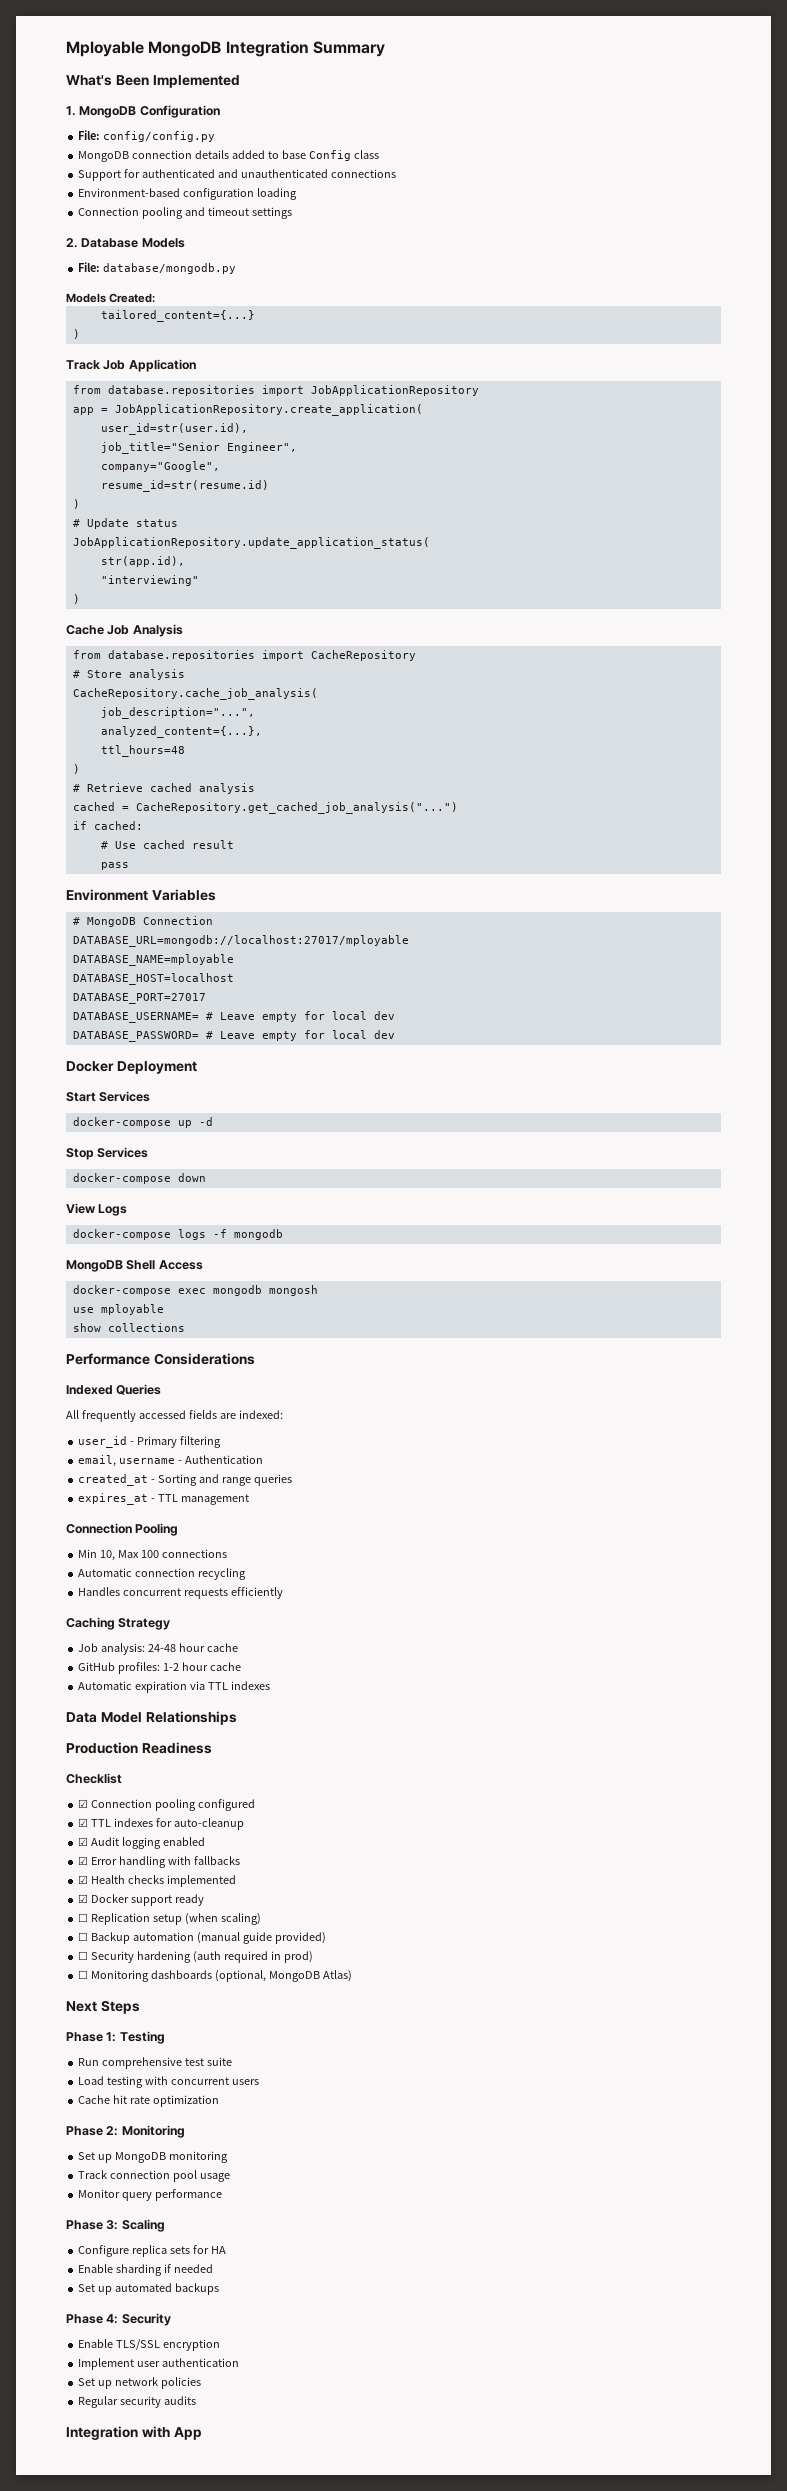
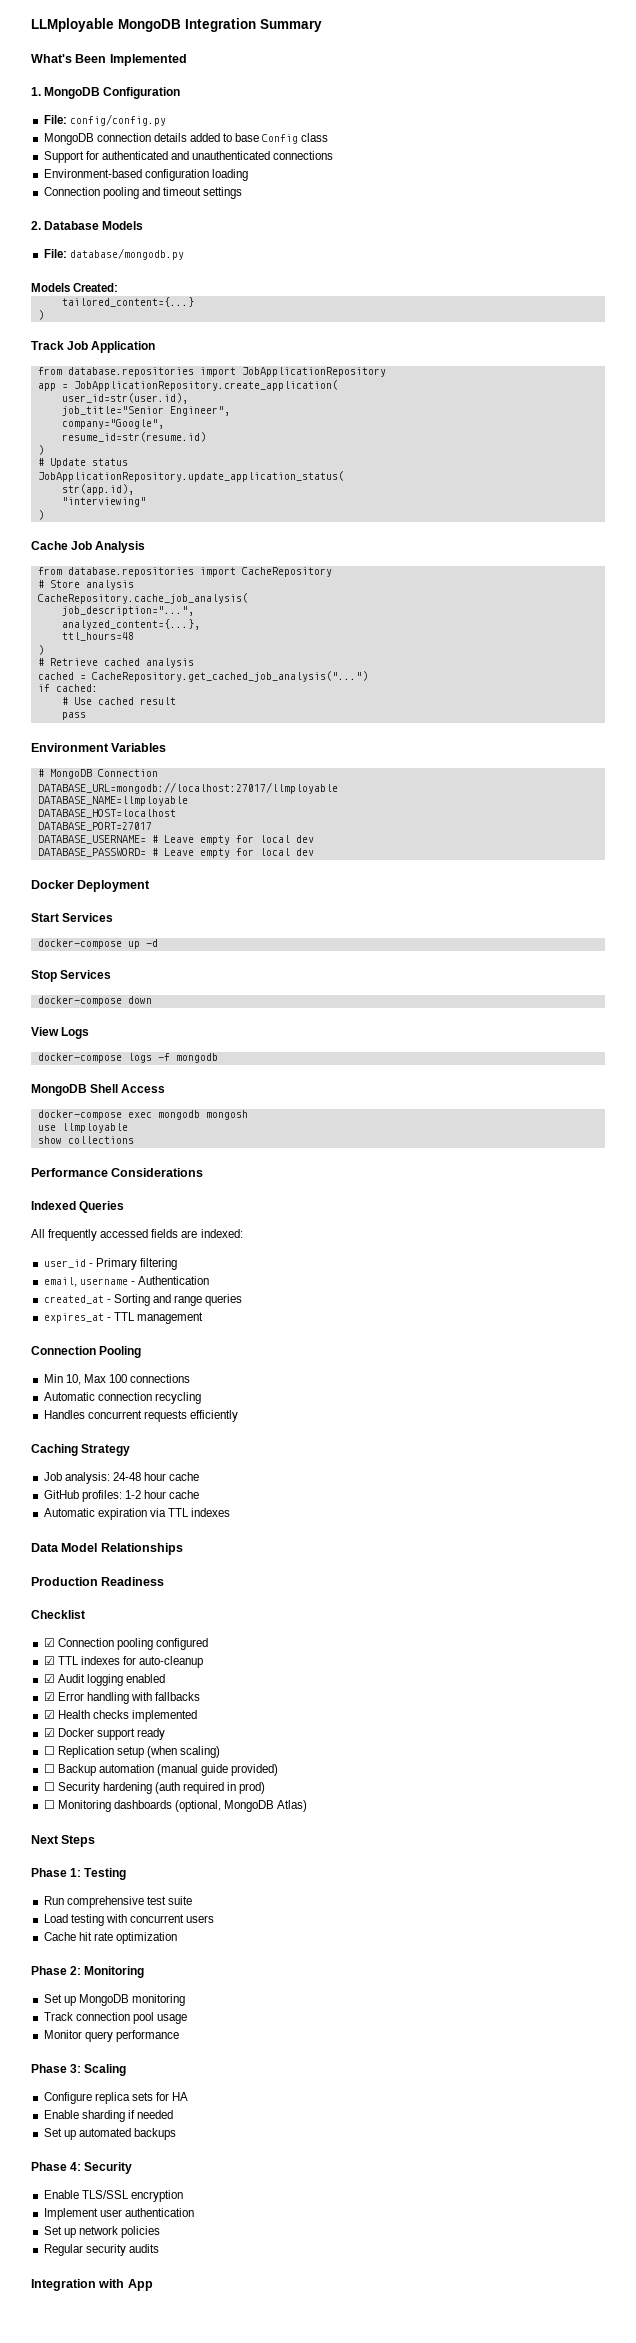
- Mployable MongoDB Integration Summary
+ LLMployable MongoDB Integration Summary
- DATABASE_URL=mongodb://localhost:27017/mployable
- DATABASE_NAME=mployable
+ DATABASE_URL=mongodb://localhost:27017/llmployable
+ DATABASE_NAME=llmployable
- use mployable
+ use llmployable

